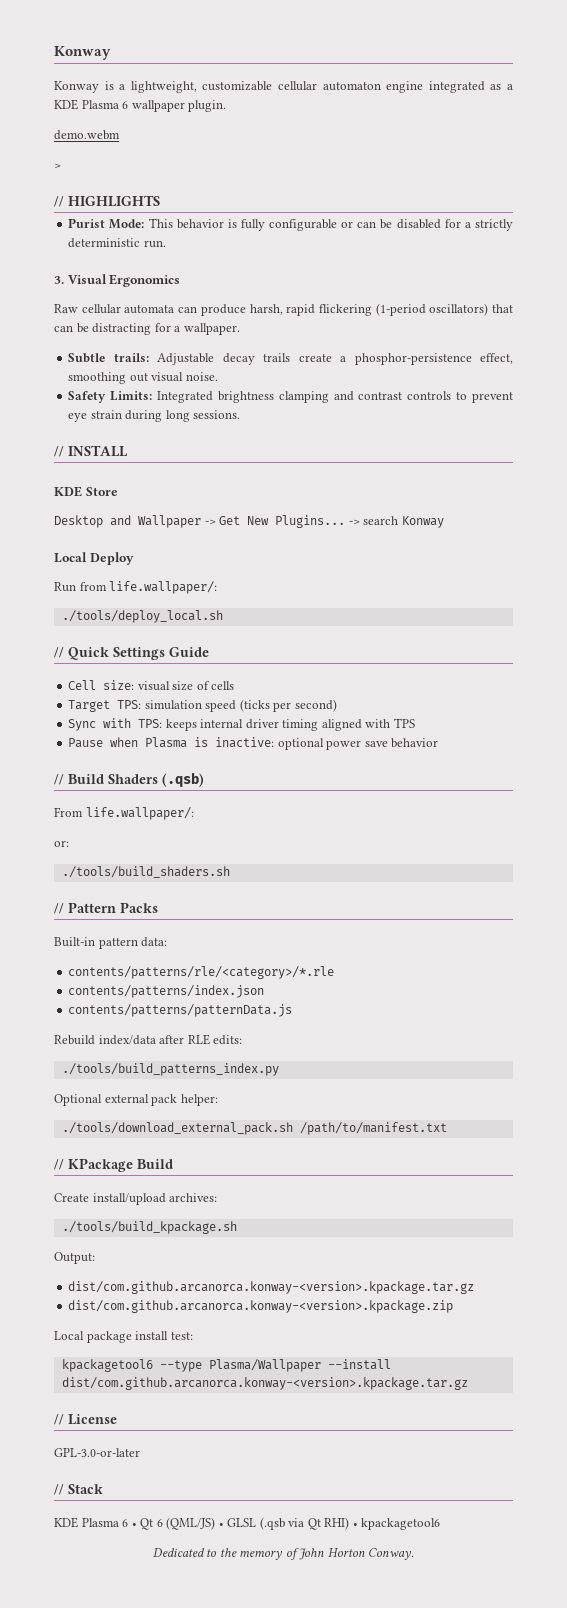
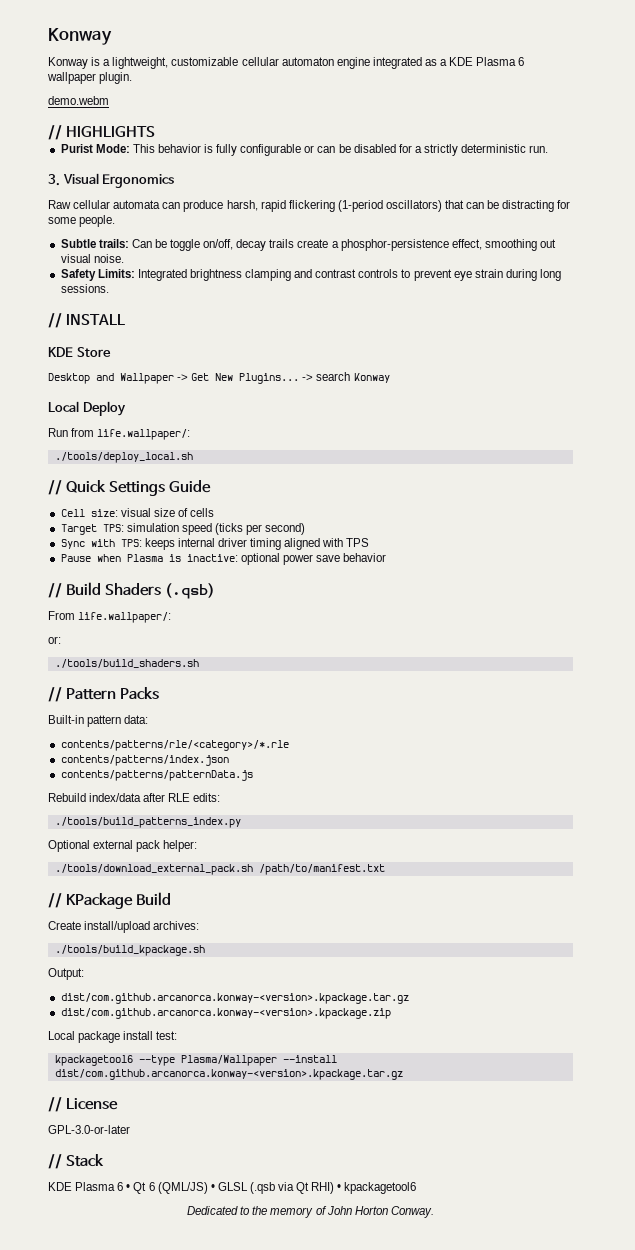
- >
- Raw cellular automata can produce harsh, rapid flickering (1-period oscillators) that can be distracting for a wallpaper.
+ Raw cellular automata can produce harsh, rapid flickering (1-period oscillators) that can be distracting for some people.
- Subtle trails: Adjustable decay trails create a phosphor-persistence effect, smoothing out visual noise.
+ Subtle trails: Can be toggle on/off, decay trails create a phosphor-persistence effect, smoothing out visual noise.

